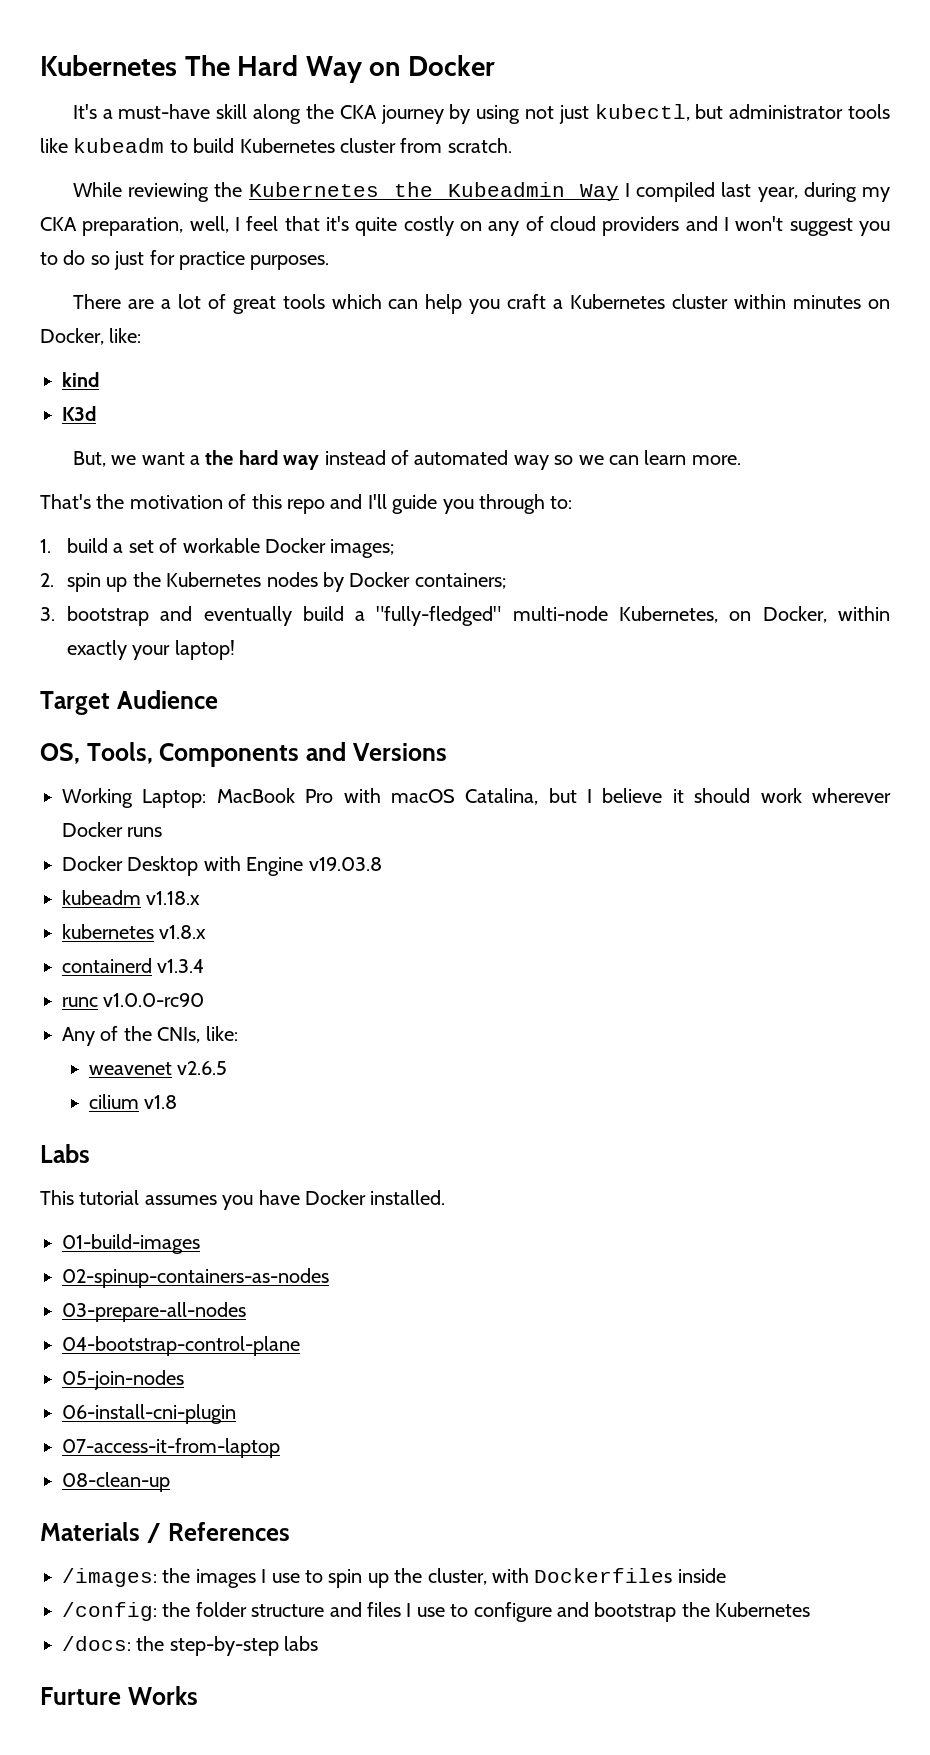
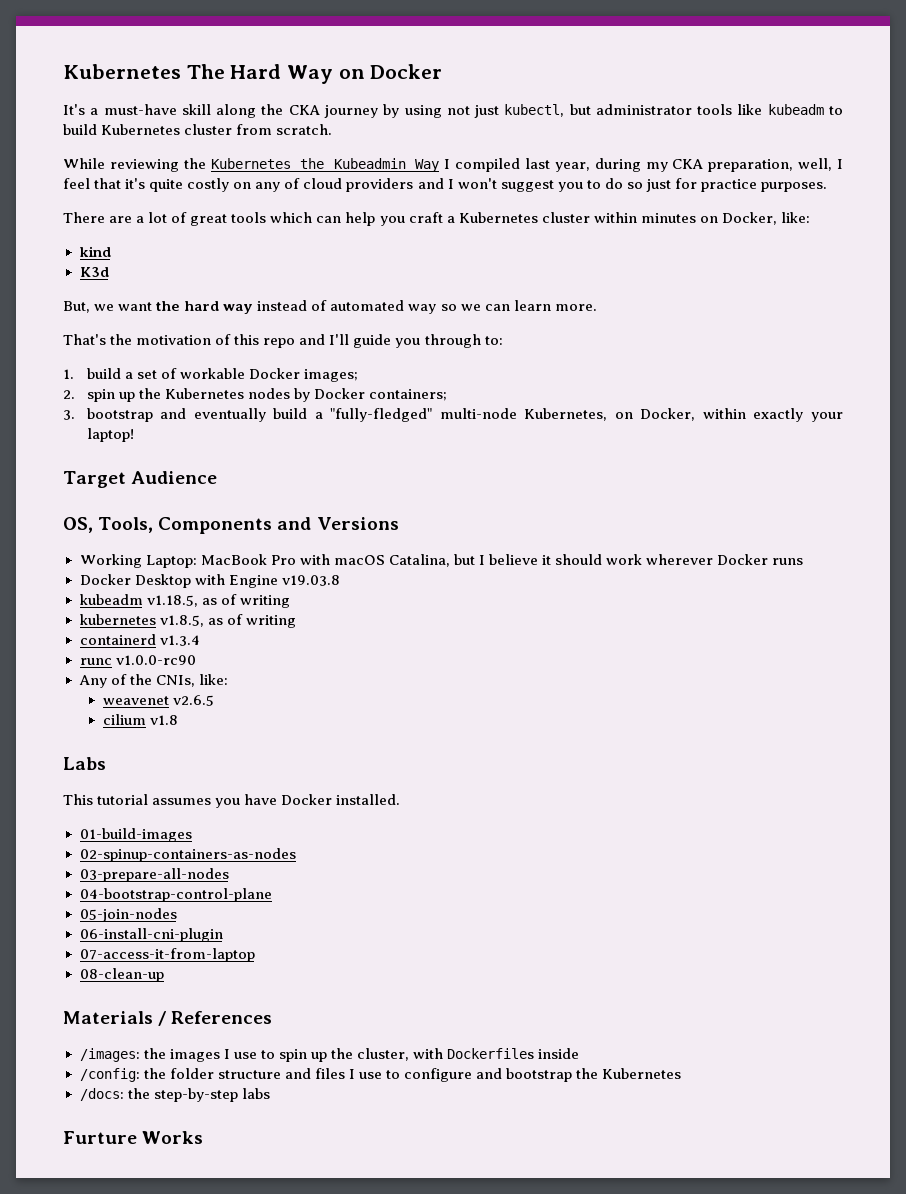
- But, we want a the hard way instead of automated way so we can learn more.
+ But, we want the hard way instead of automated way so we can learn more.
- kubeadm v1.18.x
- kubernetes v1.8.x
+ kubeadm v1.18.5, as of writing
+ kubernetes v1.8.5, as of writing

